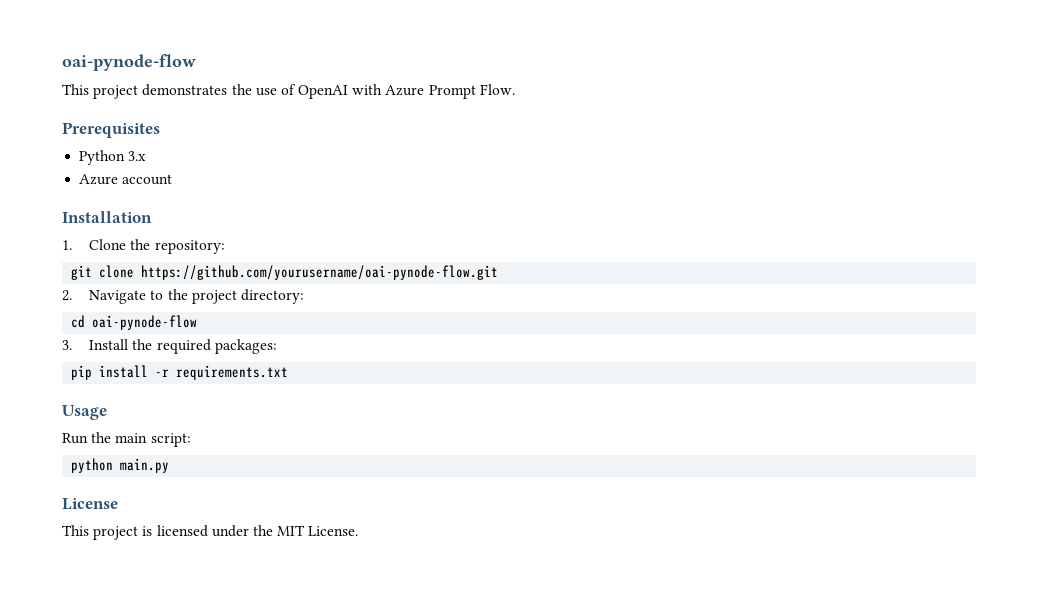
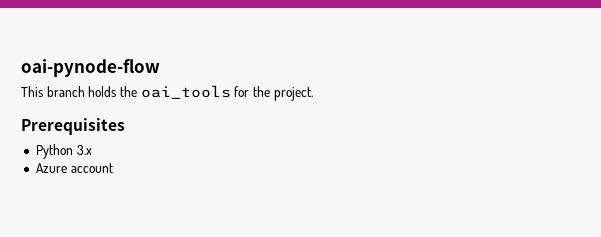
- This project demonstrates the use of OpenAI with Azure Prompt Flow.
+ This branch holds the oai_tools for the project.
- Installation
- 1. Clone the repository:
- git clone https://github.com/yourusername/oai-pynode-flow.git
- 2. Navigate to the project directory:
- cd oai-pynode-flow
- 3. Install the required packages:
- pip install -r requirements.txt
- Usage
- Run the main script:
- python main.py
- License
- This project is licensed under the MIT License.

